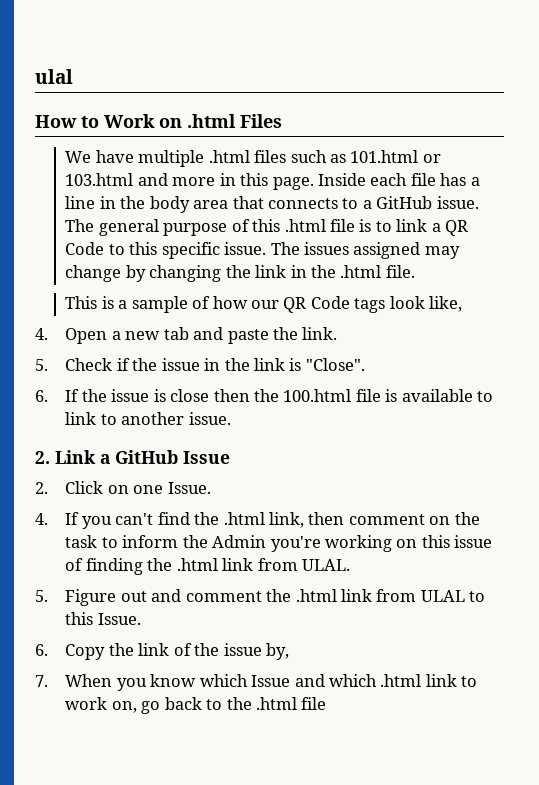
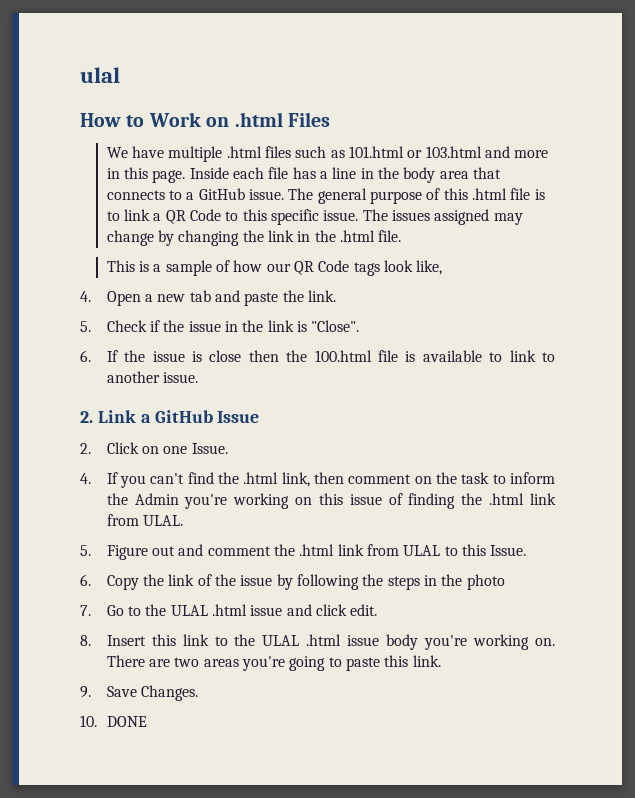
- 6. Copy the link of the issue by,
- 7. When you know which Issue and which .html link to work on, go back to the .html file
+ 6. Copy the link of the issue by following the steps in the photo
+ 7. Go to the ULAL .html issue and click edit.
+ 8. Insert this link to the ULAL .html issue body you're working on. There are two areas you're going to paste this link.
+ 9. Save Changes.
+ 10. DONE

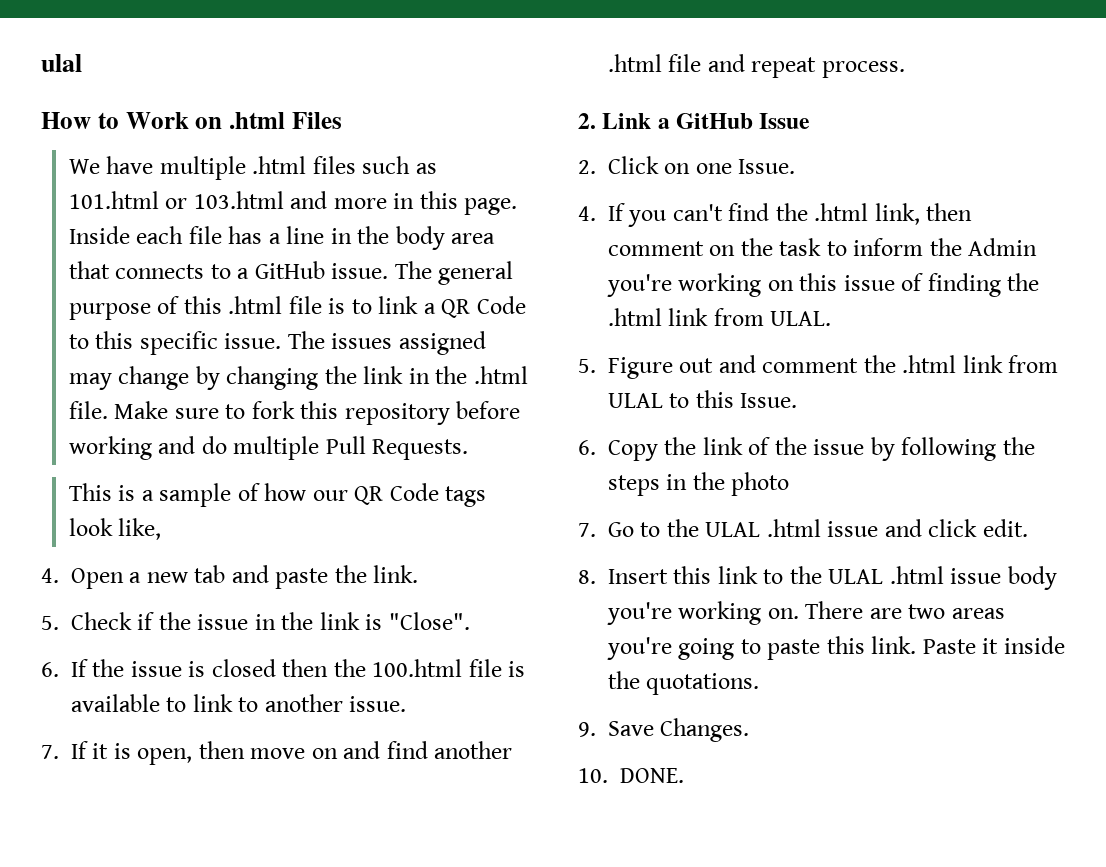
+ Make sure to fork this repository before working and do multiple Pull Requests.
- 6. If the issue is close then the 100.html file is available to link to another issue.
+ 6. If the issue is closed then the 100.html file is available to link to another issue.
+ 7. If it is open, then move on and find another .html file and repeat process.
+ Paste it inside the quotations.
- 10. DONE
+ 10. DONE.

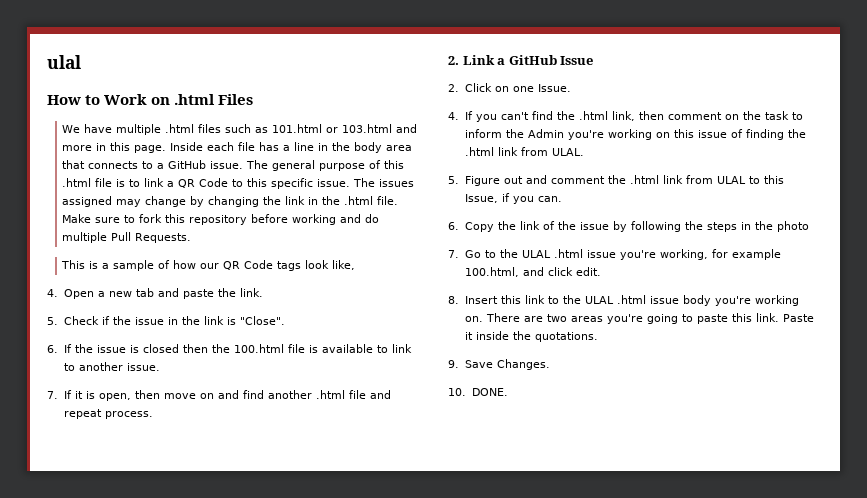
- 5. Figure out and comment the .html link from ULAL to this Issue.
+ 5. Figure out and comment the .html link from ULAL to this Issue, if you can.
- 7. Go to the ULAL .html issue and click edit.
+ 7. Go to the ULAL .html issue you're working, for example 100.html, and click edit.

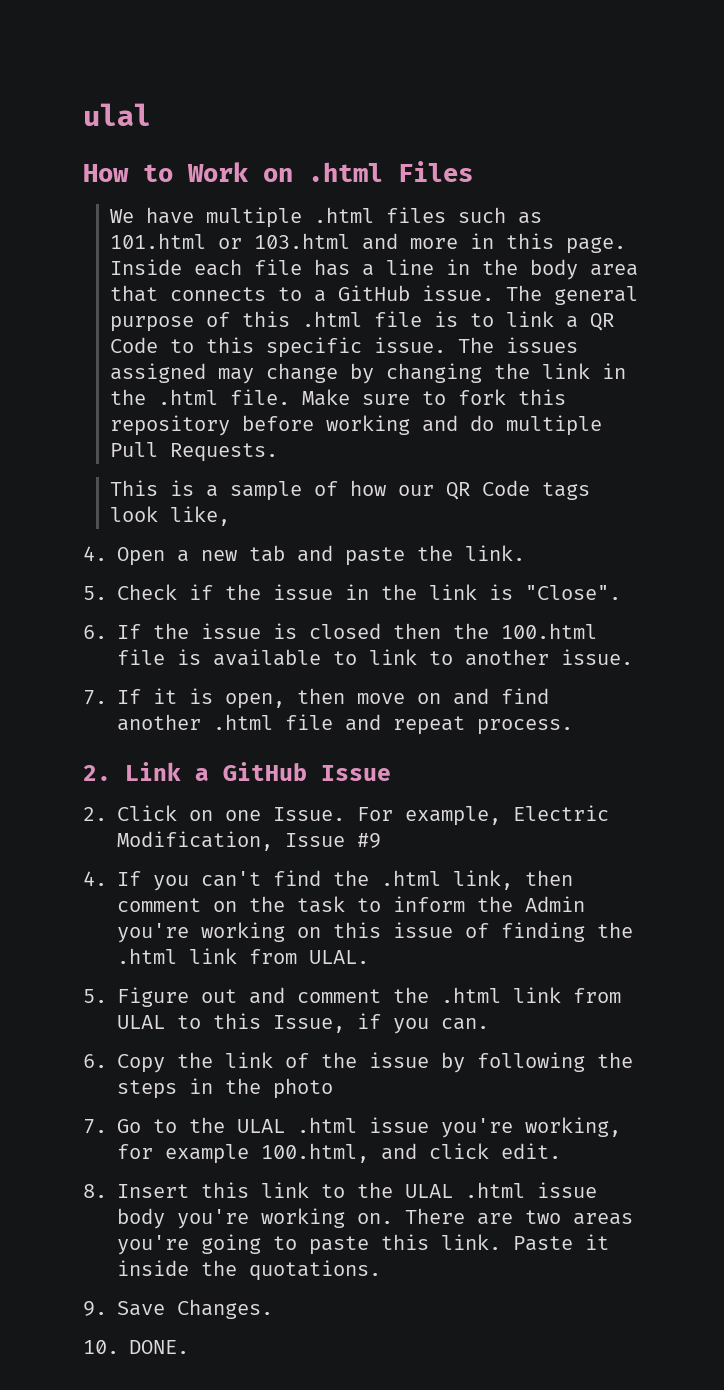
+ For example, Electric Modification, Issue #9

